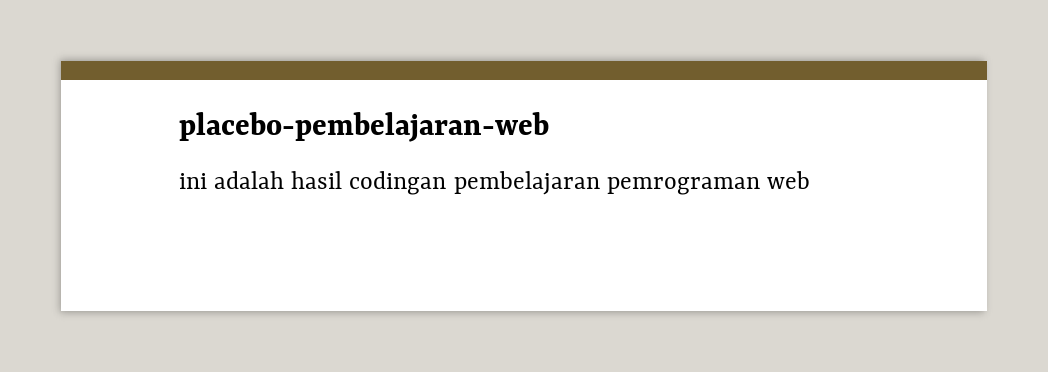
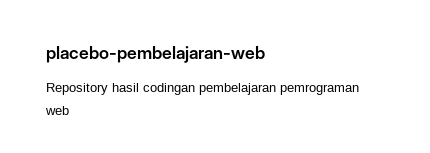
- ini adalah hasil codingan pembelajaran pemrograman web
+ Repository hasil codingan pembelajaran pemrograman web

